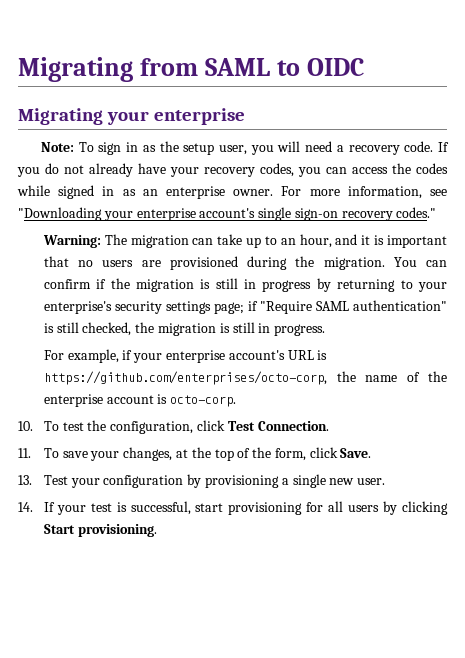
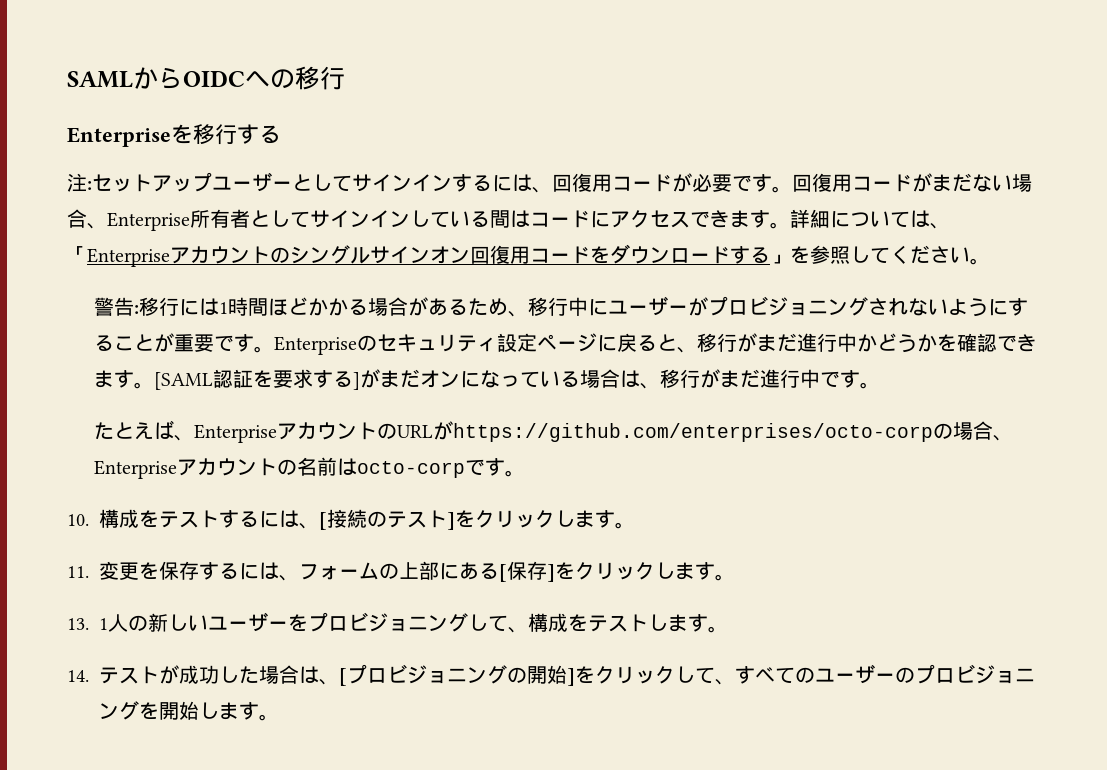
- Migrating from SAML to OIDC
- Migrating your enterprise
- Note: To sign in as the setup user, you will need a recovery code. If you do not already have your recovery codes, you can access the codes while signed in as an enterprise owner. For more information, see "Downloading your enterprise account's single sign-on recovery codes."
- Warning: The migration can take up to an hour, and it is important that no users are provisioned during the migration. You can confirm if the migration is still in progress by returning to your enterprise's security settings page; if "Require SAML authentication" is still checked, the migration is still in progress.
- For example, if your enterprise account's URL is https://github.com/enterprises/octo-corp, the name of the enterprise account is octo-corp.
- 10. To test the configuration, click Test Connection.
- 11. To save your changes, at the top of the form, click Save.
- 13. Test your configuration by provisioning a single new user.
- 14. If your test is successful, start provisioning for all users by clicking Start provisioning.
+ SAMLからOIDCへの移行
+ Enterpriseを移行する
+ 注:セットアップユーザーとしてサインインするには、回復用コードが必要です。回復用コードがまだない場合、Enterprise所有者としてサインインしている間はコードにアクセスできます。詳細については、「Enterpriseアカウントのシングルサインオン回復用コードをダウンロードする」を参照してください。
+ 警告:移行には1時間ほどかかる場合があるため、移行中にユーザーがプロビジョニングされないようにすることが重要です。Enterpriseのセキュリティ設定ページに戻ると、移行がまだ進行中かどうかを確認できます。[SAML認証を要求する]がまだオンになっている場合は、移行がまだ進行中です。
+ たとえば、EnterpriseアカウントのURLがhttps://github.com/enterprises/octo-corpの場合、Enterpriseアカウントの名前はocto-corpです。
+ 10.構成をテストするには、[接続のテスト]をクリックします。
+ 11.変更を保存するには、フォームの上部にある[保存]をクリックします。
+ 13. 1人の新しいユーザーをプロビジョニングして、構成をテストします。
+ 14.テストが成功した場合は、[プロビジョニングの開始]をクリックして、すべてのユーザーのプロビジョニングを開始します。

